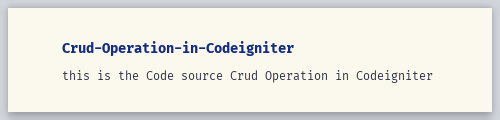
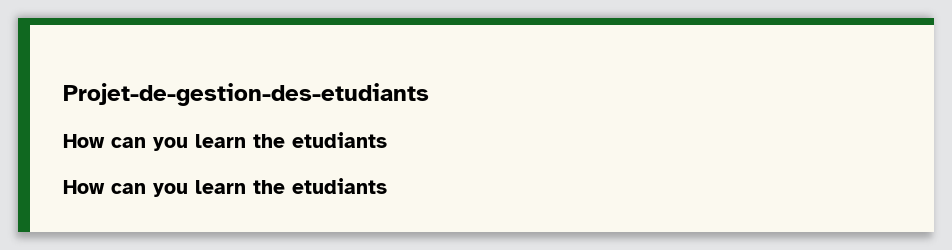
- Crud-Operation-in-Codeigniter
- this is the Code source Crud Operation in Codeigniter
+ Projet-de-gestion-des-etudiants
+ How can you learn the etudiants
+ How can you learn the etudiants

